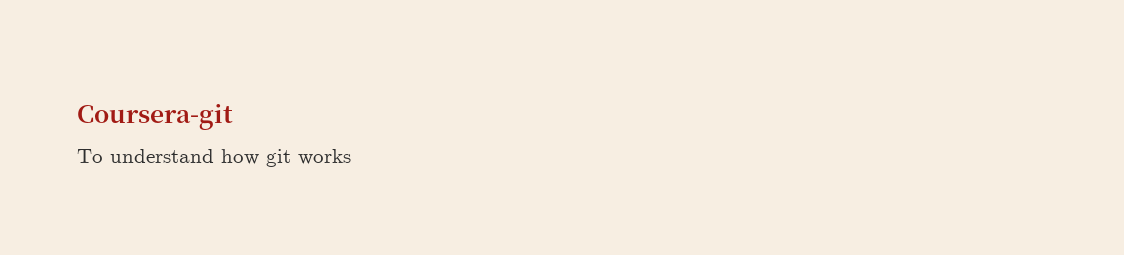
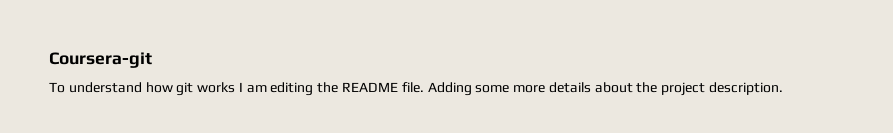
- To understand how git works
+ To understand how git works I am editing the README file. Adding some more details about the project description.

